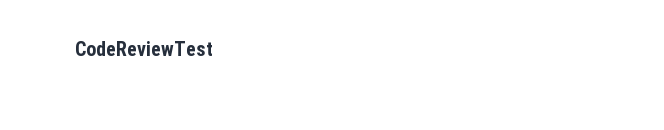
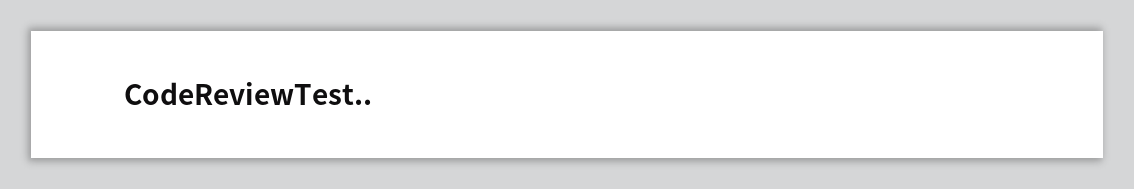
- CodeReviewTest
+ CodeReviewTest..

